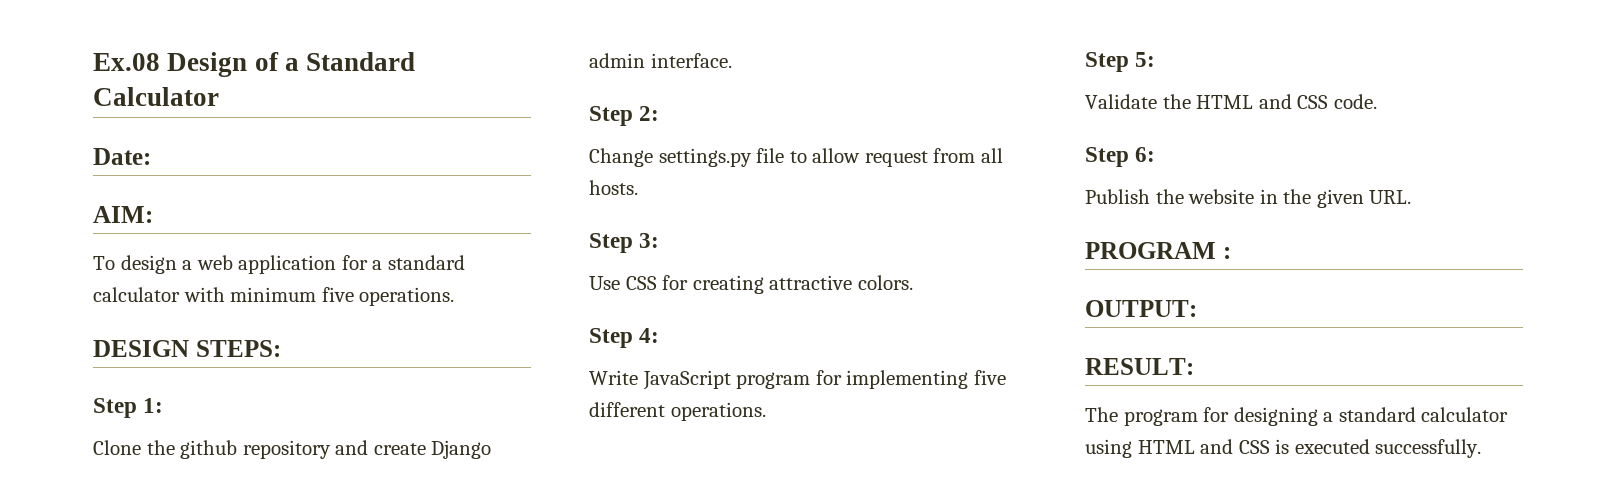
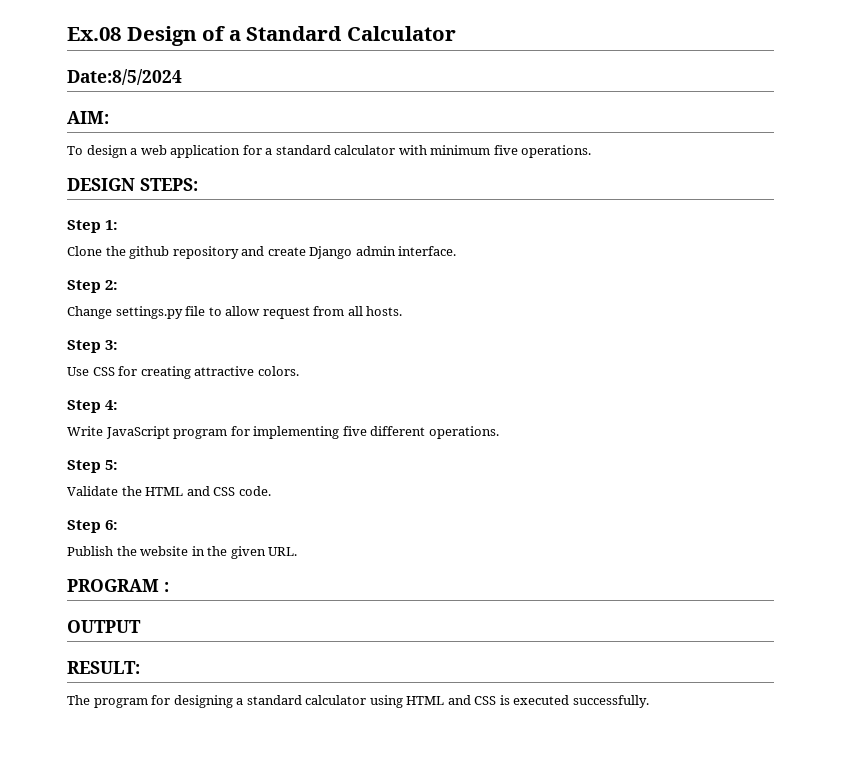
- Date:
+ Date:8/5/2024
- OUTPUT:
+ OUTPUT

